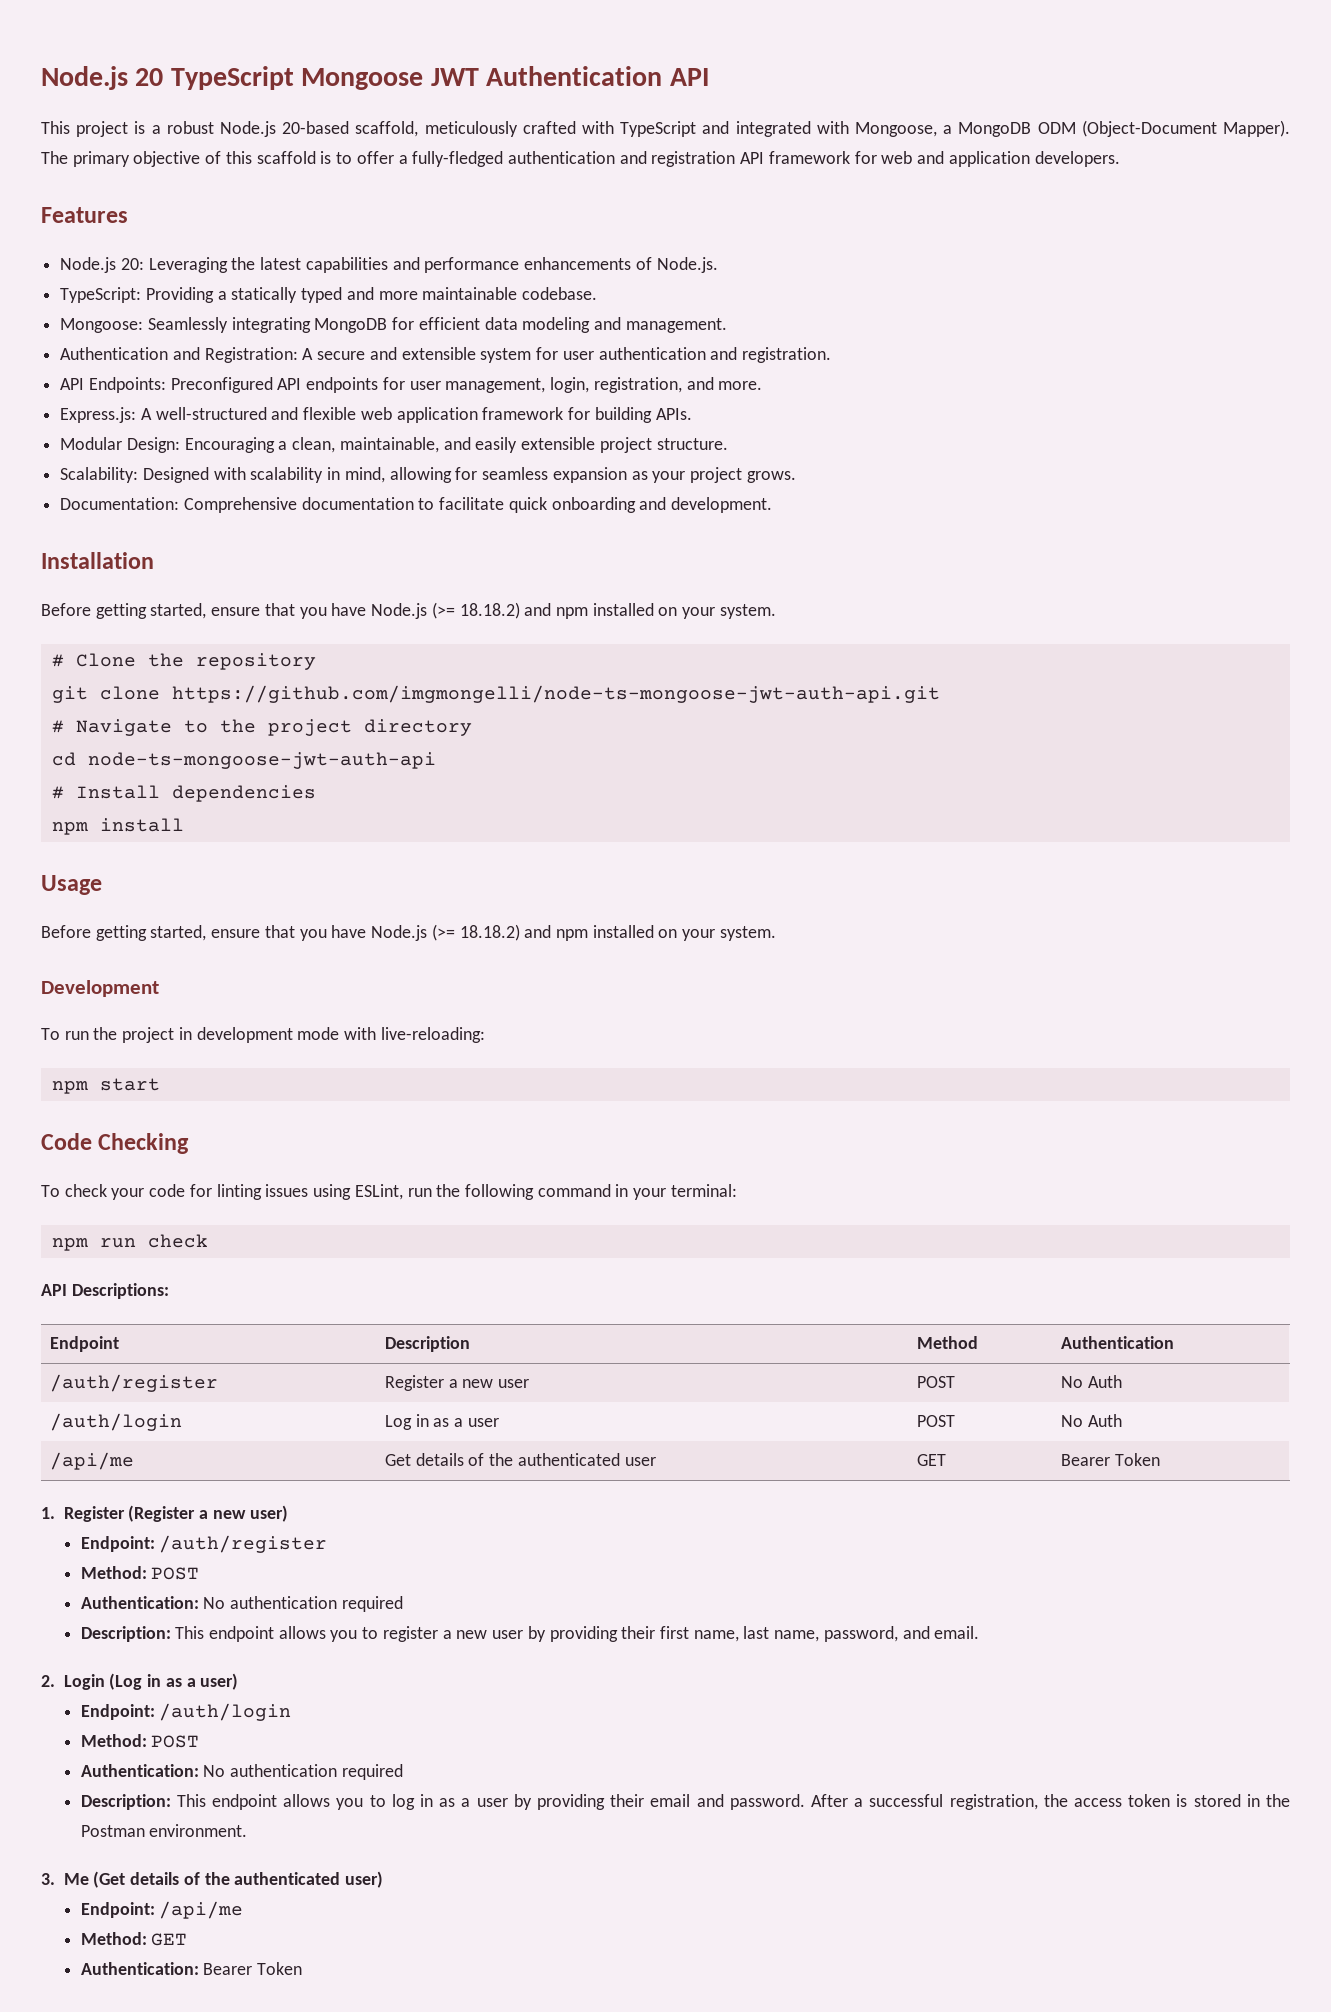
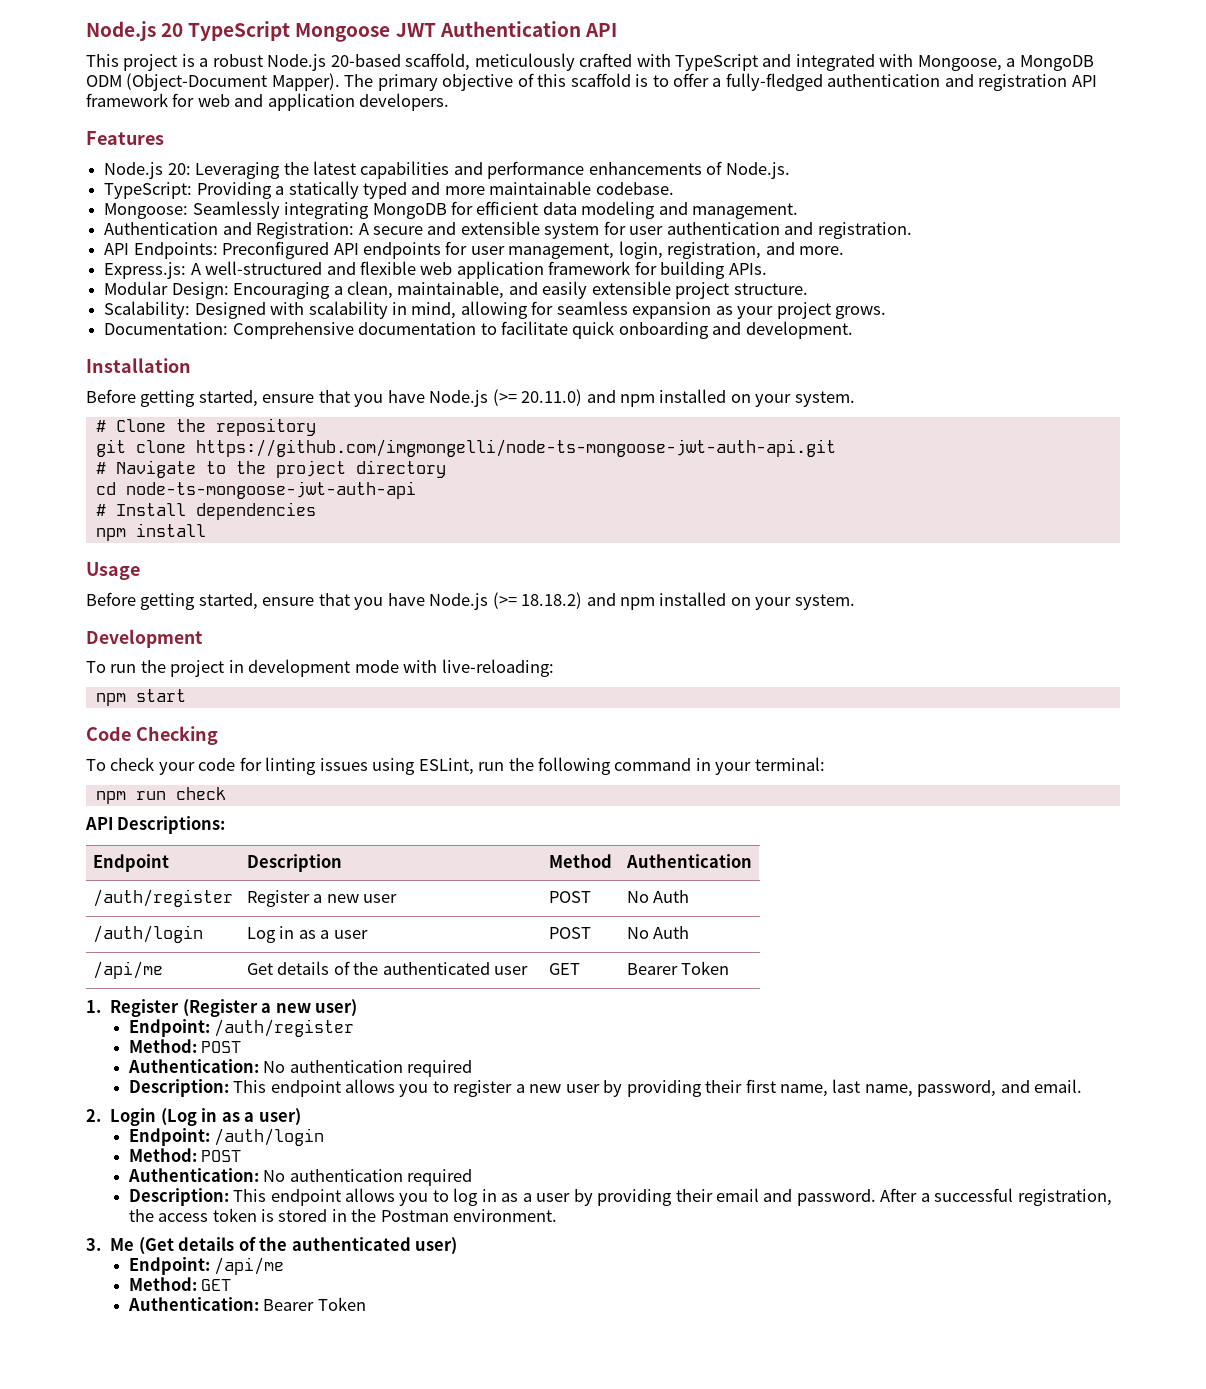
  Installation
- Before getting started, ensure that you have Node.js (>= 18.18.2) and npm installed on your system.
+ Before getting started, ensure that you have Node.js (>= 20.11.0) and npm installed on your system.

